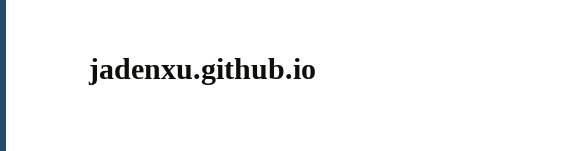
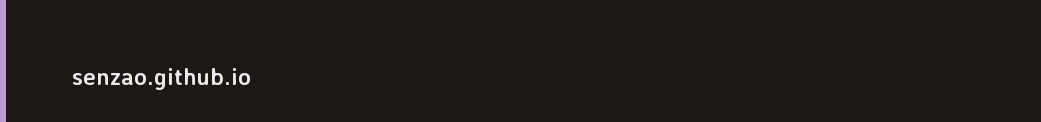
- jadenxu.github.io
+ senzao.github.io

